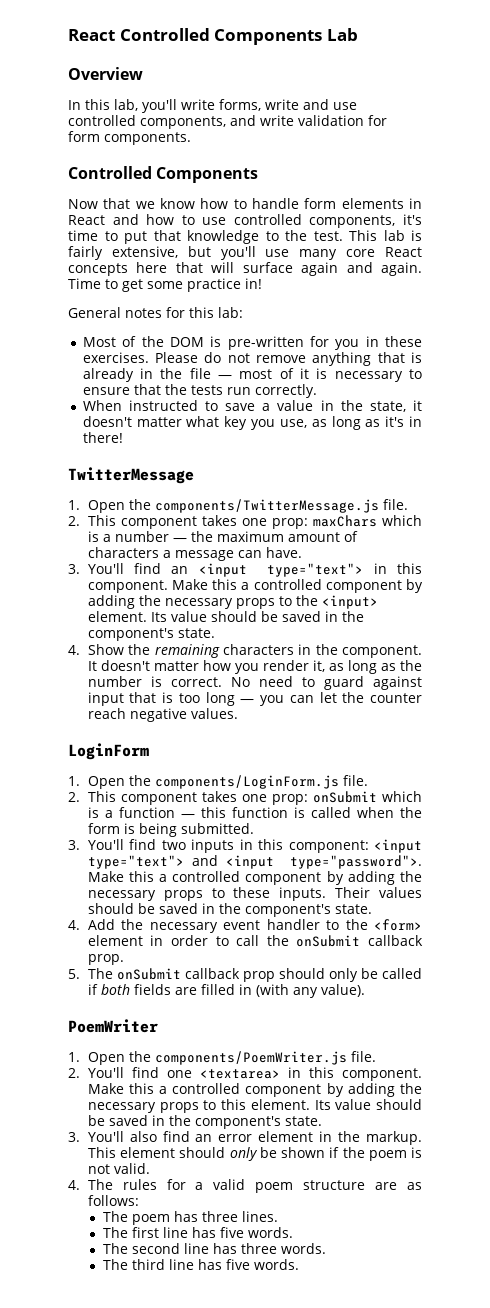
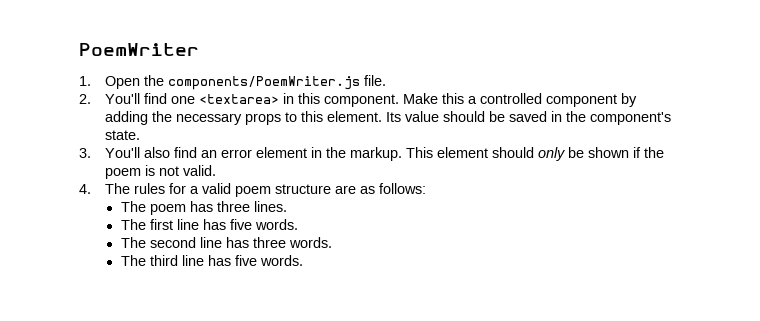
- React Controlled Components Lab
- Overview
- In this lab, you'll write forms, write and use controlled components, and write validation for form components.
- Controlled Components
- Now that we know how to handle form elements in React and how to use controlled components, it's time to put that knowledge to the test. This lab is fairly extensive, but you'll use many core React concepts here that will surface again and again. Time to get some practice in!
- General notes for this lab:
- Most of the DOM is pre-written for you in these exercises. Please do not remove anything that is already in the file — most of it is necessary to ensure that the tests run correctly.
- When instructed to save a value in the state, it doesn't matter what key you use, as long as it's in there!
- TwitterMessage
- 1. Open the components/TwitterMessage.js file.
- 2. This component takes one prop: maxChars which is a number — the maximum amount of characters a message can have.
- 3. You'll find an <input type="text"> in this component. Make this a controlled component by adding the necessary props to the <input> element. Its value should be saved in the component's state.
- 4. Show the remaining characters in the component. It doesn't matter how you render it, as long as the number is correct. No need to guard against input that is too long — you can let the counter reach negative values.
- LoginForm
- 1. Open the components/LoginForm.js file.
- 2. This component takes one prop: onSubmit which is a function — this function is called when the form is being submitted.
- 3. You'll find two inputs in this component: <input type="text"> and <input type="password">. Make this a controlled component by adding the necessary props to these inputs. Their values should be saved in the component's state.
- 4. Add the necessary event handler to the <form> element in order to call the onSubmit callback prop.
- 5. The onSubmit callback prop should only be called if both fields are filled in (with any value).

